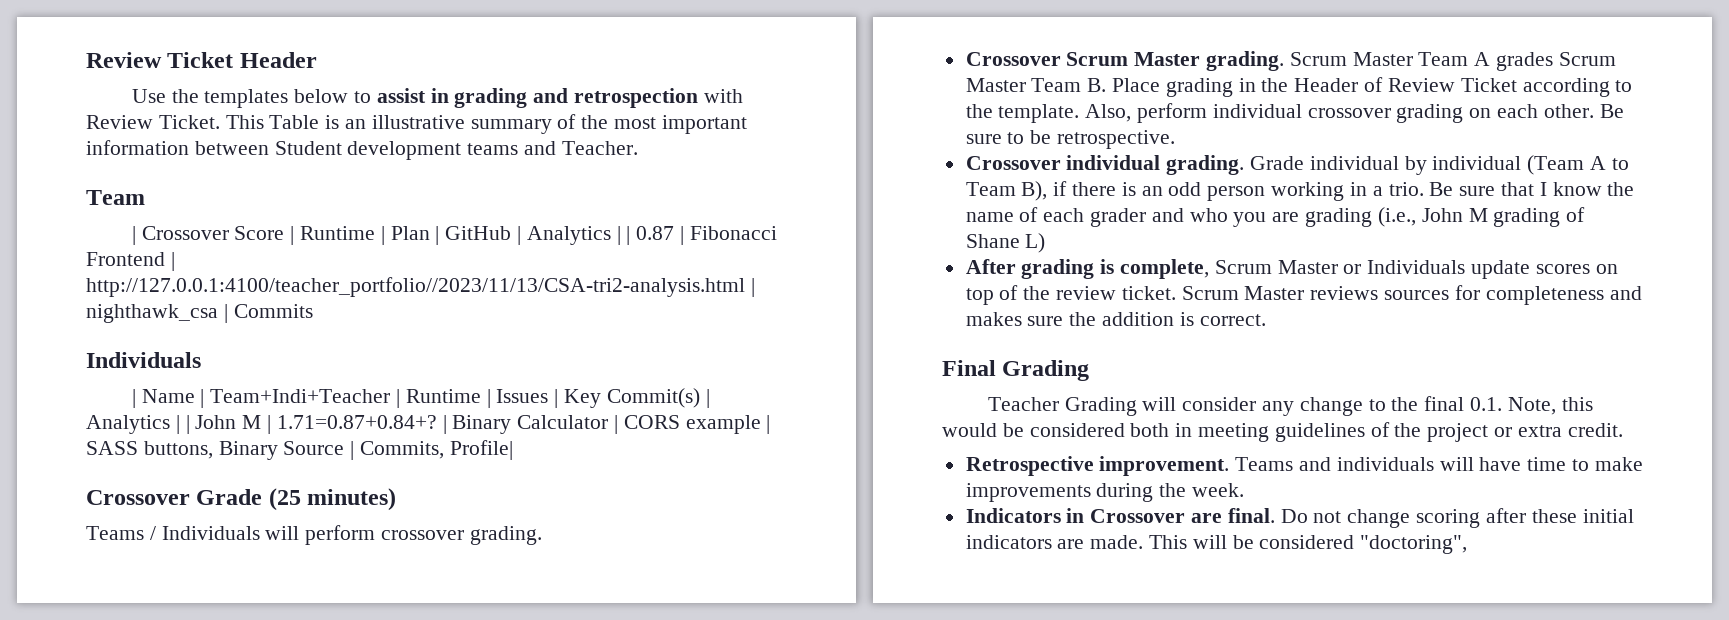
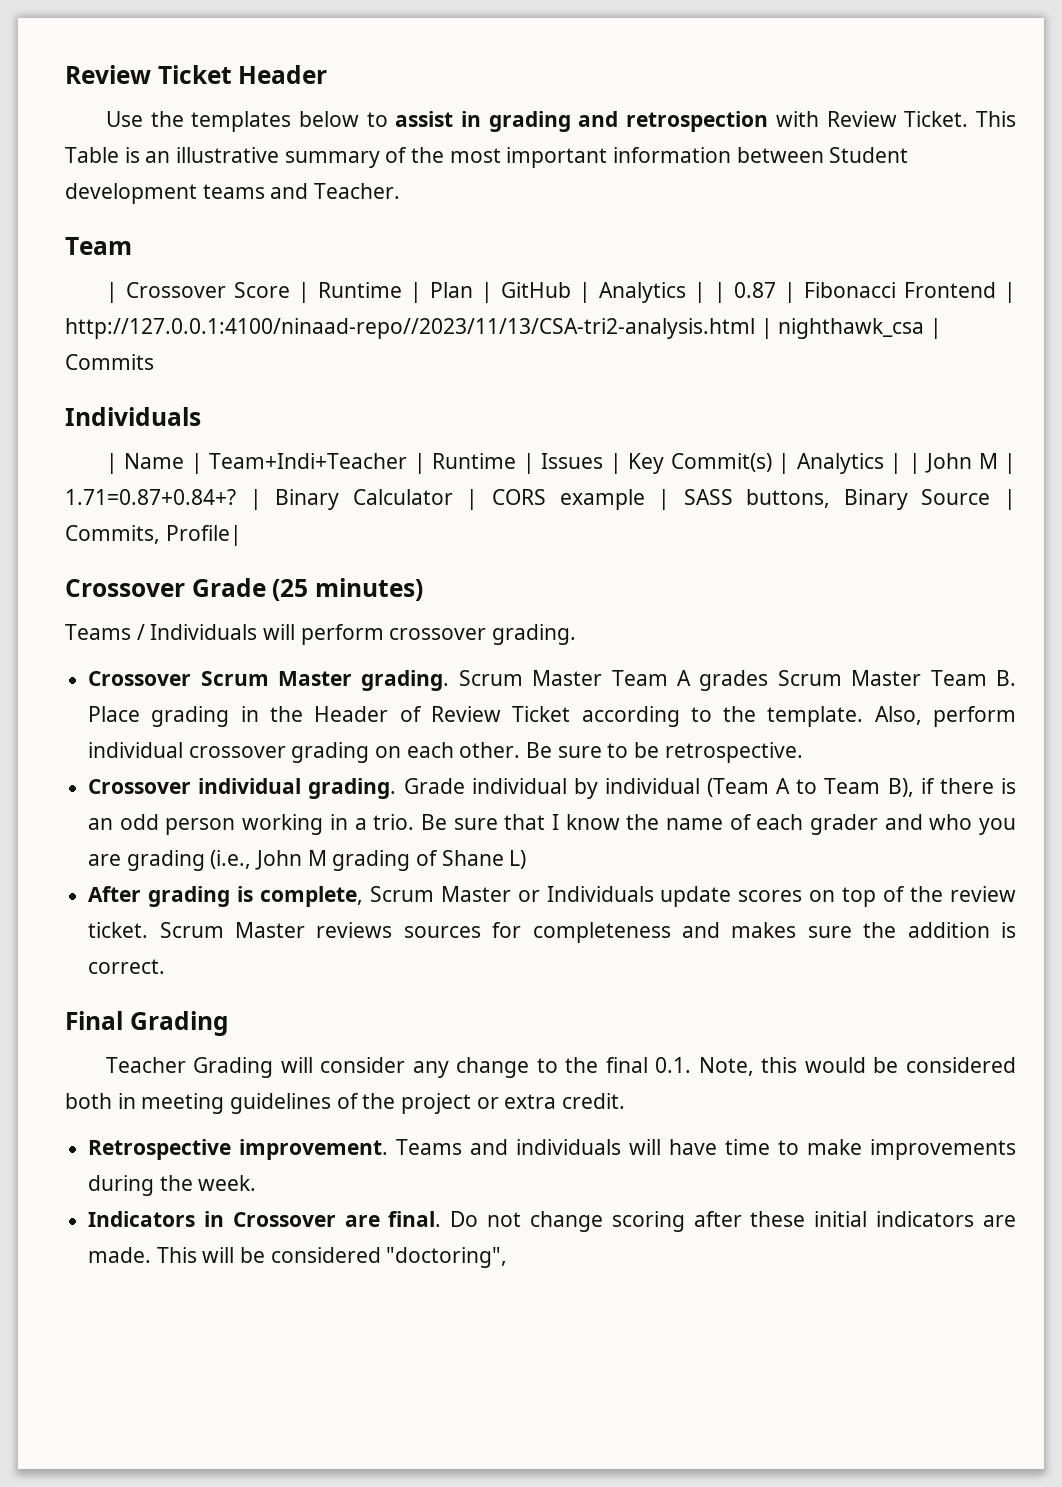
- | Crossover Score | Runtime | Plan | GitHub | Analytics | | 0.87 | Fibonacci Frontend | http://127.0.0.1:4100/teacher_portfolio//2023/11/13/CSA-tri2-analysis.html | nighthawk_csa | Commits
+ | Crossover Score | Runtime | Plan | GitHub | Analytics | | 0.87 | Fibonacci Frontend | http://127.0.0.1:4100/ninaad-repo//2023/11/13/CSA-tri2-analysis.html | nighthawk_csa | Commits

